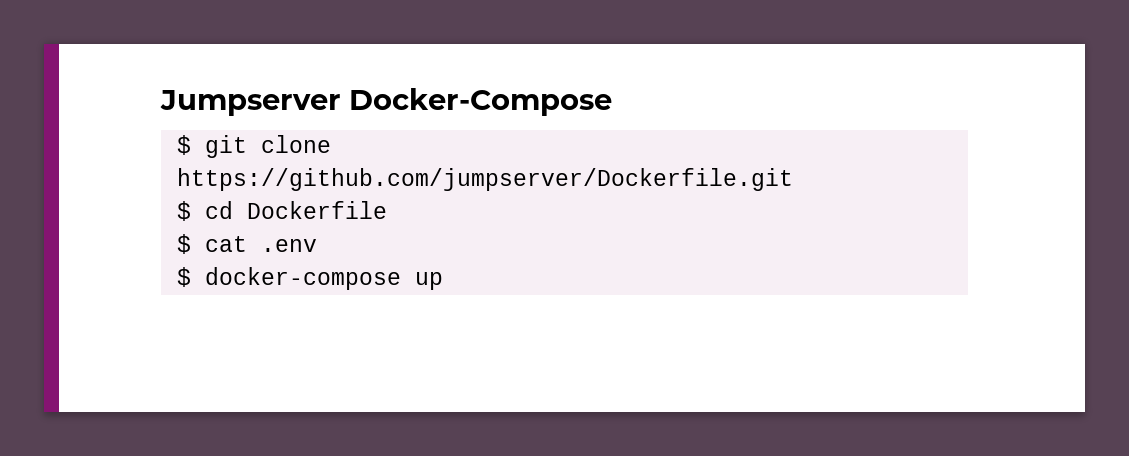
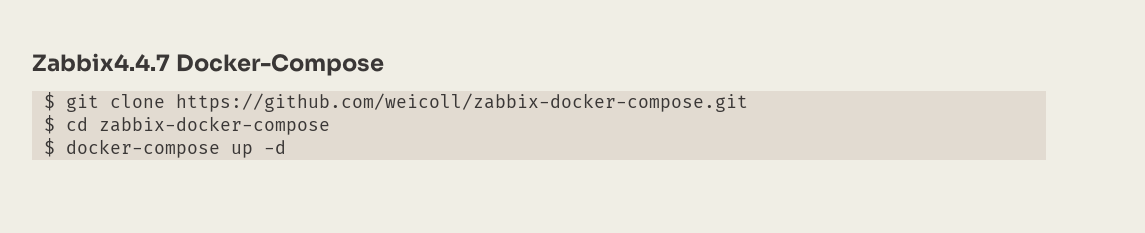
- Jumpserver Docker-Compose
+ Zabbix4.4.7 Docker-Compose
- $ git clone https://github.com/jumpserver/Dockerfile.git
+ $ git clone https://github.com/weicoll/zabbix-docker-compose.git
- $ cd Dockerfile
- $ cat .env
+ $ cd zabbix-docker-compose
- $ docker-compose up
+ $ docker-compose up -d

